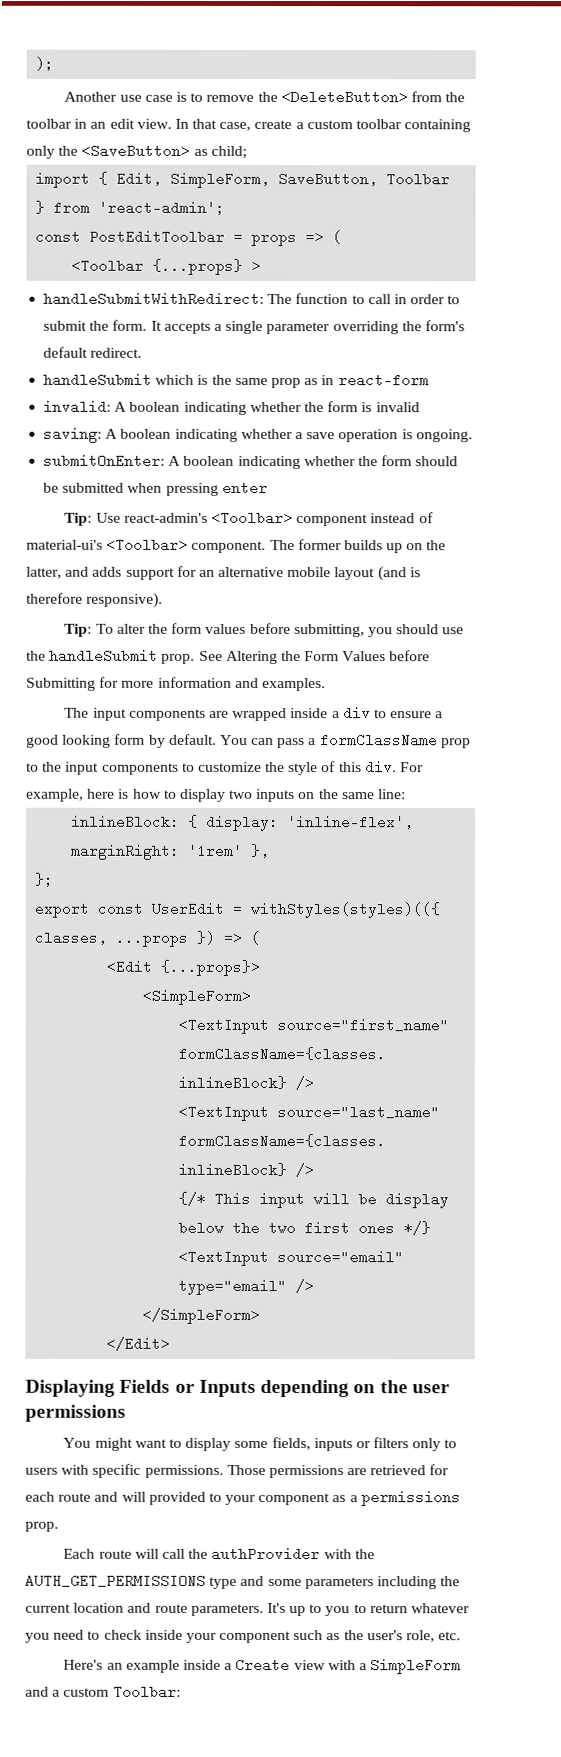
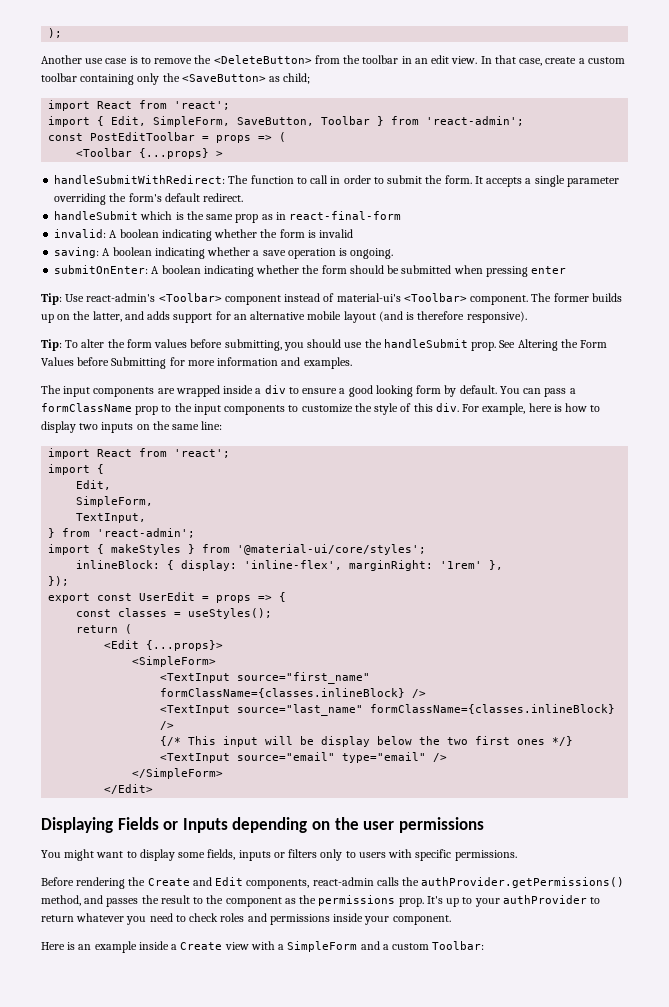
  In that case, create a custom toolbar containing only the <SaveButton> as child;
+ import React from 'react';
- handleSubmit which is the same prop as in react-form
+ handleSubmit which is the same prop as in react-final-form
  For example, here is how to display two inputs on the same line:
+ import React from 'react';
+ import {
+ Edit,
+ SimpleForm,
+ TextInput,
+ } from 'react-admin';
+ import { makeStyles } from '@material-ui/core/styles';
- };
+ });
- export const UserEdit = withStyles(styles)(({ classes, ...props }) => (
+ export const UserEdit = props => {
+ const classes = useStyles();
+ return (
- You might want to display some fields, inputs or filters only to users with specific permissions. Those permissions are retrieved for each route and will provided to your component as a permissions prop.
- Each route will call the authProvider with the AUTH_GET_PERMISSIONS type and some parameters including the current location and route parameters.
+ You might want to display some fields, inputs or filters only to users with specific permissions.
+ Before rendering the Create and Edit components, react-admin calls the authProvider.getPermissions() method, and passes the result to the component as the permissions prop.
- It's up to you to return whatever you need to check inside your component such as the user's role, etc.
- Here's an example inside a Create view with a SimpleForm and a custom Toolbar:
+ It's up to your authProvider to return whatever you need to check roles and permissions inside your component.
+ Here is an example inside a Create view with a SimpleForm and a custom Toolbar:

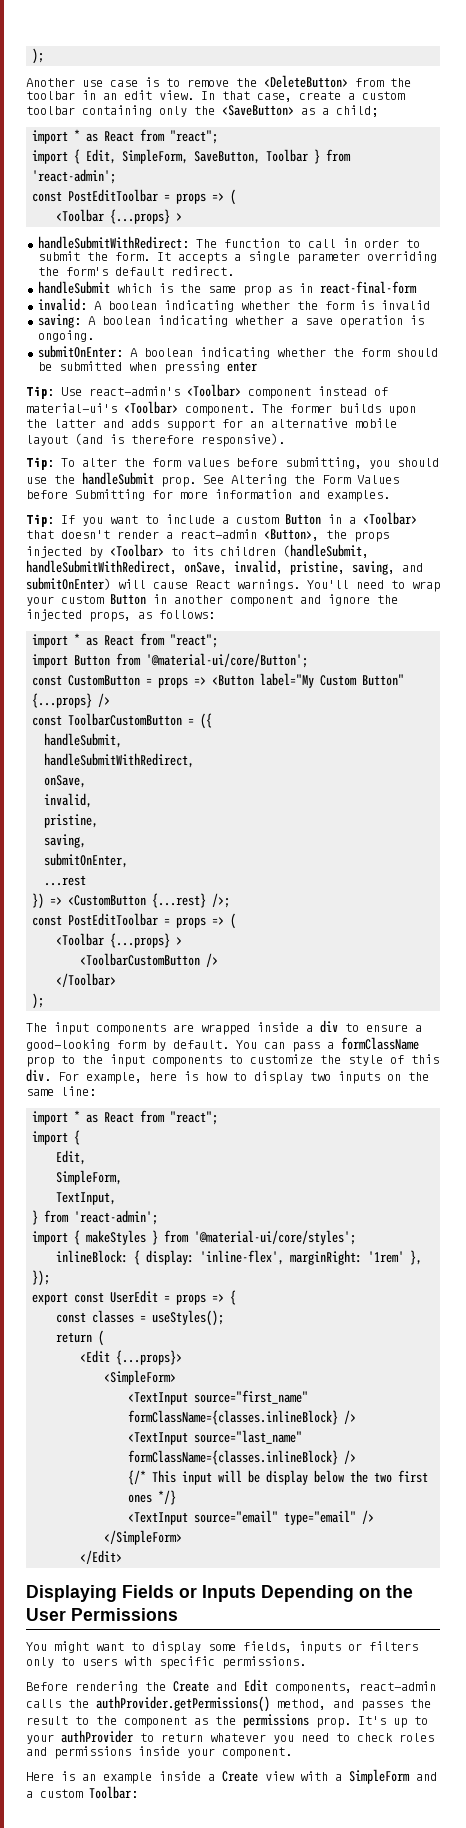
- In that case, create a custom toolbar containing only the <SaveButton> as child;
- import React from 'react';
+ In that case, create a custom toolbar containing only the <SaveButton> as a child;
+ import * as React from "react";
- The former builds up on the latter, and adds support for an alternative mobile layout (and is therefore responsive).
+ The former builds upon the latter and adds support for an alternative mobile layout (and is therefore responsive).
+ Tip: If you want to include a custom Button in a <Toolbar> that doesn't render a react-admin <Button>, the props injected by <Toolbar> to its children (handleSubmit, handleSubmitWithRedirect, onSave, invalid, pristine, saving, and submitOnEnter) will cause React warnings. You'll need to wrap your custom Button in another component and ignore the injected props, as follows:
+ import * as React from "react";
+ import Button from '@material-ui/core/Button';
+ const CustomButton = props => <Button label="My Custom Button" {...props} />
+ const ToolbarCustomButton = ({
+ handleSubmit,
+ handleSubmitWithRedirect,
+ onSave,
+ invalid,
+ pristine,
+ saving,
+ submitOnEnter,
+ ...rest
+ }) => <CustomButton {...rest} />;
+ const PostEditToolbar = props => (
+ <Toolbar {...props} >
+ <ToolbarCustomButton />
+ </Toolbar>
+ );
- The input components are wrapped inside a div to ensure a good looking form by default.
+ The input components are wrapped inside a div to ensure a good-looking form by default.
  For example, here is how to display two inputs on the same line:
- import React from 'react';
+ import * as React from "react";
- Displaying Fields or Inputs depending on the user permissions
+ Displaying Fields or Inputs Depending on the User Permissions

